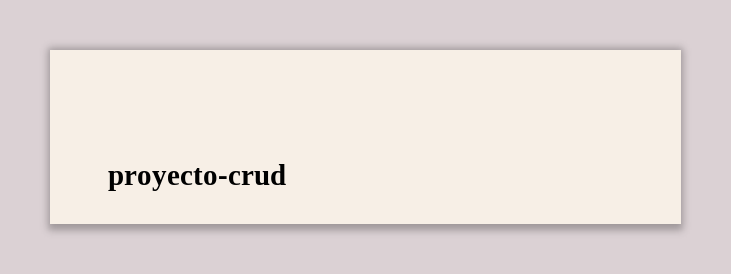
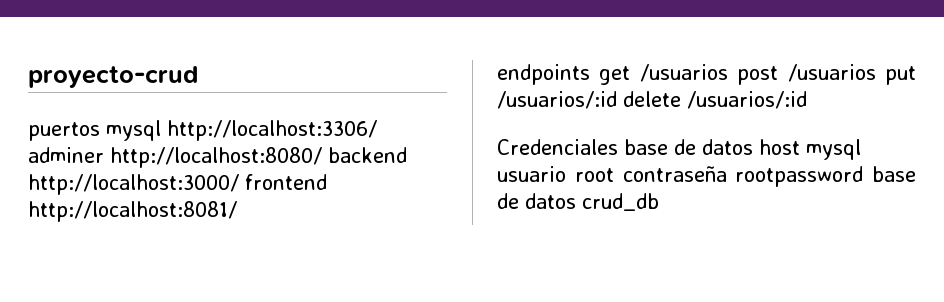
+ puertos mysql http://localhost:3306/ adminer http://localhost:8080/ backend http://localhost:3000/ frontend http://localhost:8081/
+ endpoints get /usuarios post /usuarios put /usuarios/:id delete /usuarios/:id
+ Credenciales base de datos host mysql usuario root contraseña rootpassword base de datos crud_db

